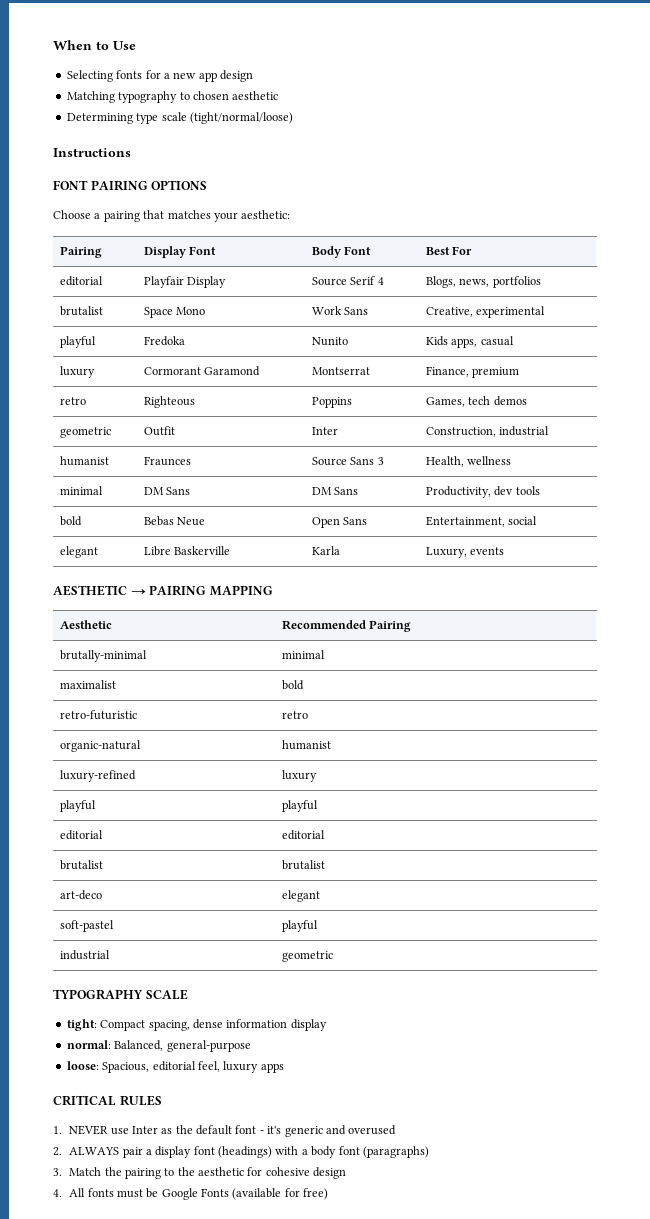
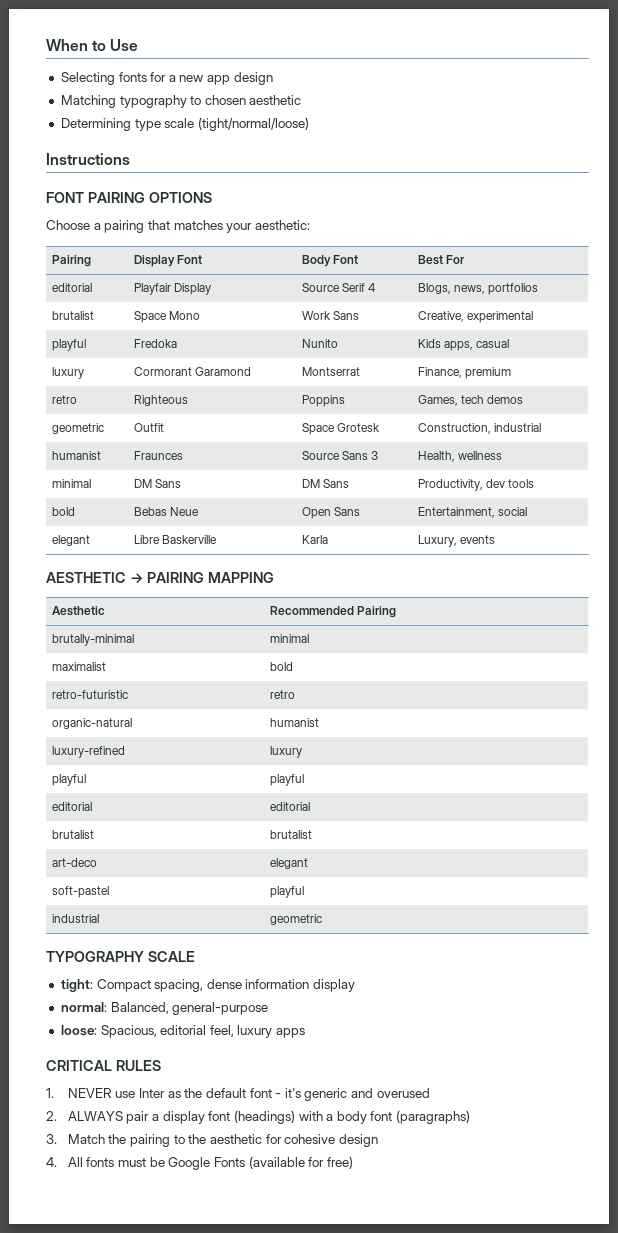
- geometric | Outfit | Inter | Construction, industrial
+ geometric | Outfit | Space Grotesk | Construction, industrial

